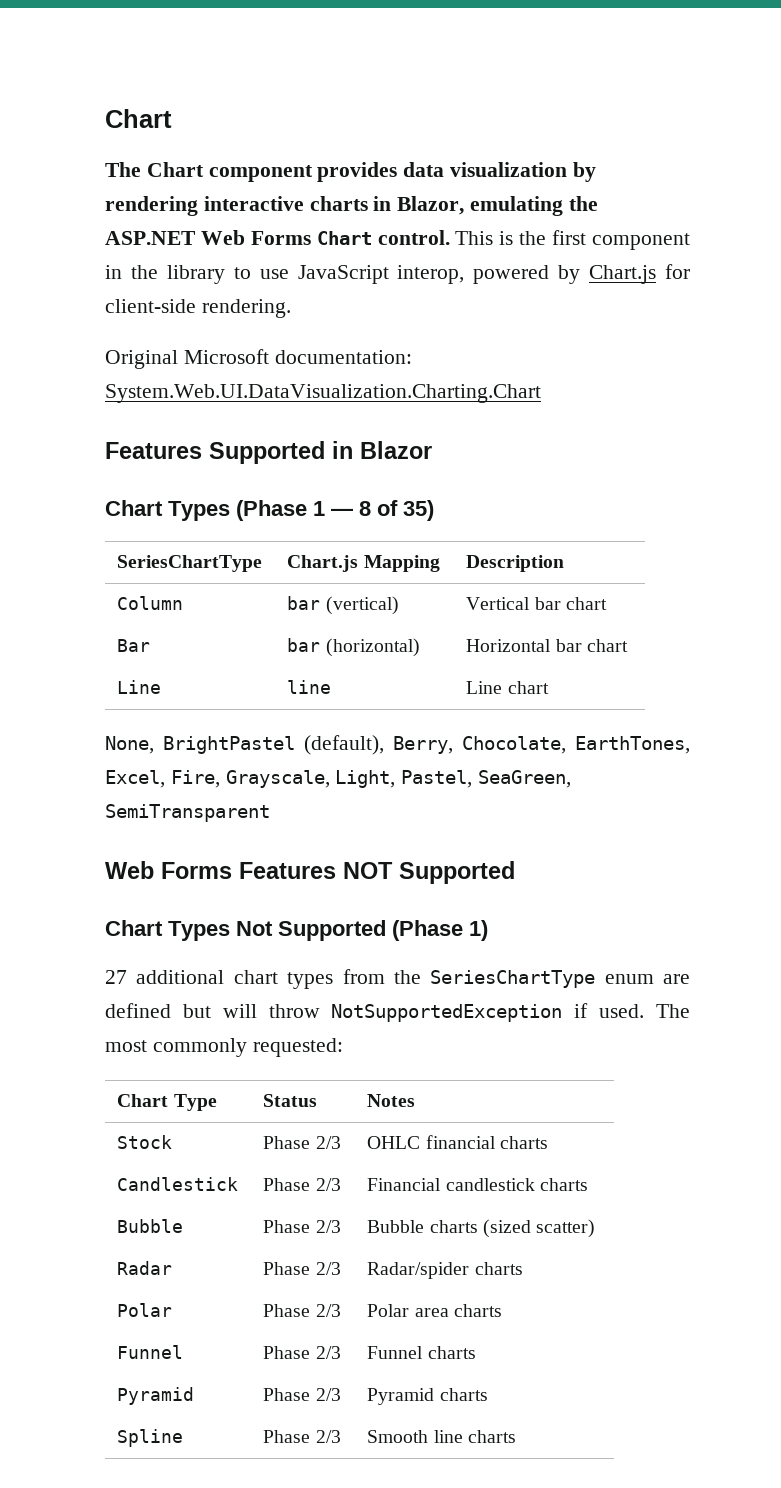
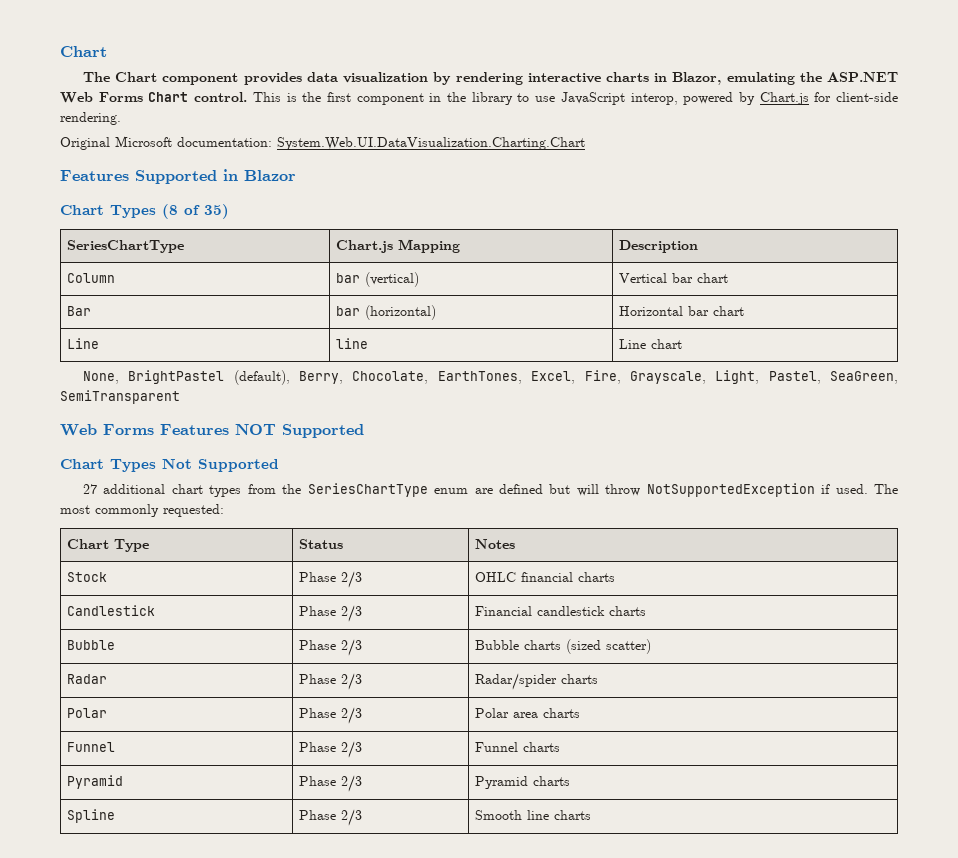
- Chart Types (Phase 1 — 8 of 35)
+ Chart Types (8 of 35)
- Chart Types Not Supported (Phase 1)
+ Chart Types Not Supported

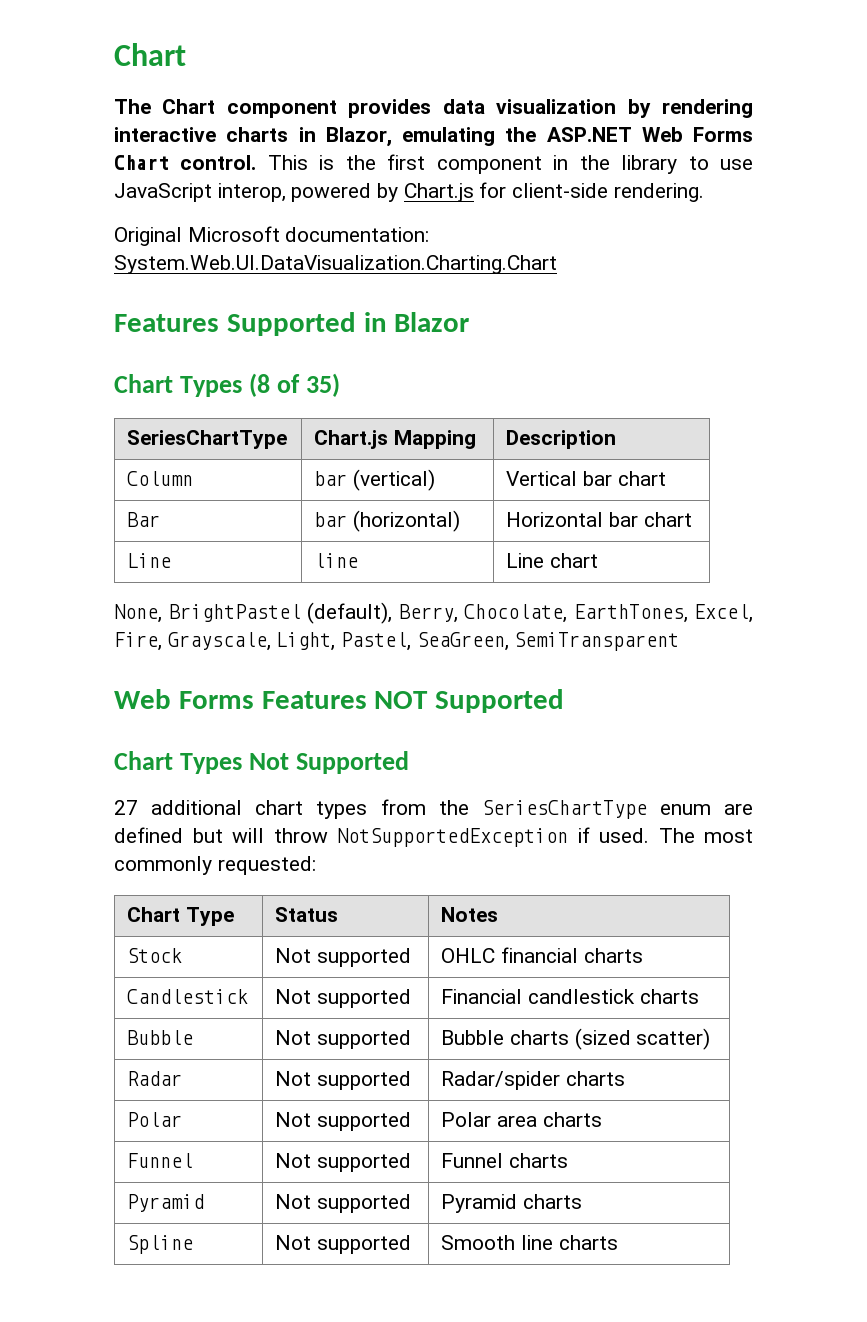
- Stock | Phase 2/3 | OHLC financial charts
+ Stock | Not supported | OHLC financial charts
- Candlestick | Phase 2/3 | Financial candlestick charts
+ Candlestick | Not supported | Financial candlestick charts
- Bubble | Phase 2/3 | Bubble charts (sized scatter)
+ Bubble | Not supported | Bubble charts (sized scatter)
- Radar | Phase 2/3 | Radar/spider charts
+ Radar | Not supported | Radar/spider charts
- Polar | Phase 2/3 | Polar area charts
+ Polar | Not supported | Polar area charts
- Funnel | Phase 2/3 | Funnel charts
+ Funnel | Not supported | Funnel charts
- Pyramid | Phase 2/3 | Pyramid charts
+ Pyramid | Not supported | Pyramid charts
- Spline | Phase 2/3 | Smooth line charts
+ Spline | Not supported | Smooth line charts

